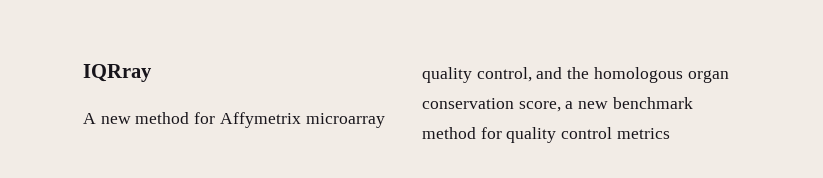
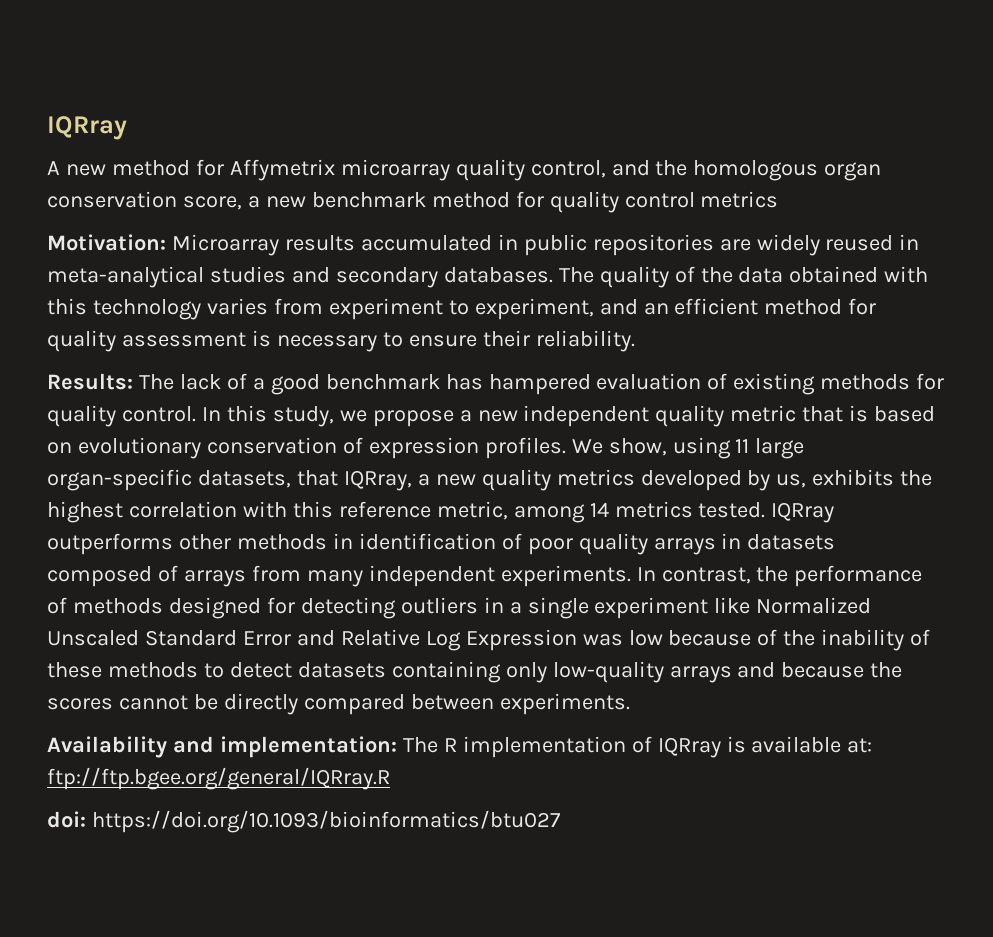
+ Motivation: Microarray results accumulated in public repositories are widely reused in meta-analytical studies and secondary databases. The quality of the data obtained with this technology varies from experiment to experiment, and an efficient method for quality assessment is necessary to ensure their reliability.
+ Results: The lack of a good benchmark has hampered evaluation of existing methods for quality control. In this study, we propose a new independent quality metric that is based on evolutionary conservation of expression profiles. We show, using 11 large organ-specific datasets, that IQRray, a new quality metrics developed by us, exhibits the highest correlation with this reference metric, among 14 metrics tested. IQRray outperforms other methods in identification of poor quality arrays in datasets composed of arrays from many independent experiments. In contrast, the performance of methods designed for detecting outliers in a single experiment like Normalized Unscaled Standard Error and Relative Log Expression was low because of the inability of these methods to detect datasets containing only low-quality arrays and because the scores cannot be directly compared between experiments.
+ Availability and implementation: The R implementation of IQRray is available at: ftp://ftp.bgee.org/general/IQRray.R
+ doi: https://doi.org/10.1093/bioinformatics/btu027

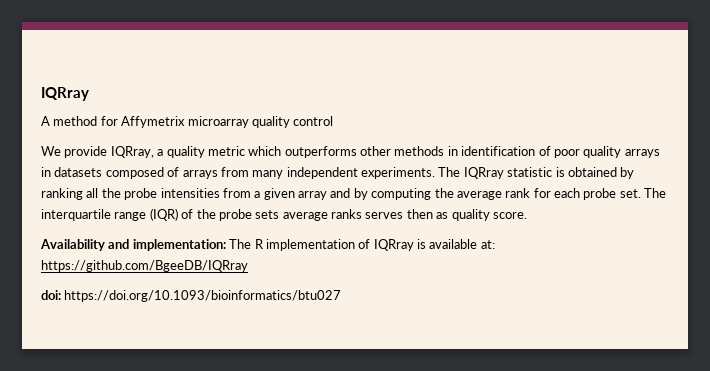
- A new method for Affymetrix microarray quality control, and the homologous organ conservation score, a new benchmark method for quality control metrics
- Motivation: Microarray results accumulated in public repositories are widely reused in meta-analytical studies and secondary databases. The quality of the data obtained with this technology varies from experiment to experiment, and an efficient method for quality assessment is necessary to ensure their reliability.
- Results: The lack of a good benchmark has hampered evaluation of existing methods for quality control. In this study, we propose a new independent quality metric that is based on evolutionary conservation of expression profiles. We show, using 11 large organ-specific datasets, that IQRray, a new quality metrics developed by us, exhibits the highest correlation with this reference metric, among 14 metrics tested. IQRray outperforms other methods in identification of poor quality arrays in datasets composed of arrays from many independent experiments.
+ A method for Affymetrix microarray quality control
+ We provide IQRray, a quality metric which outperforms other methods in identification of poor quality arrays in datasets composed of arrays from many independent experiments.
- In contrast, the performance of methods designed for detecting outliers in a single experiment like Normalized Unscaled Standard Error and Relative Log Expression was low because of the inability of these methods to detect datasets containing only low-quality arrays and because the scores cannot be directly compared between experiments.
+ The IQRray statistic is obtained by ranking all the probe intensities from a given array and by computing the average rank for each probe set. The interquartile range (IQR) of the probe sets average ranks serves then as quality score.
- Availability and implementation: The R implementation of IQRray is available at: ftp://ftp.bgee.org/general/IQRray.R
+ Availability and implementation: The R implementation of IQRray is available at: https://github.com/BgeeDB/IQRray

